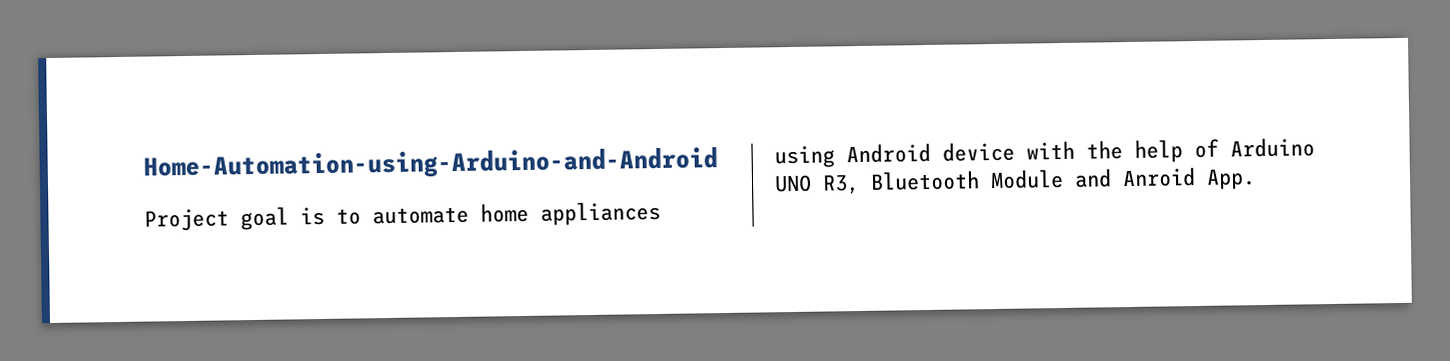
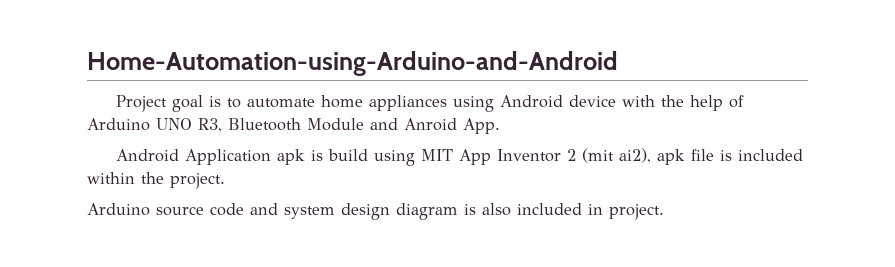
+ Android Application apk is build using MIT App Inventor 2 (mit ai2), apk file is included within the project.
+ Arduino source code and system design diagram is also included in project.

